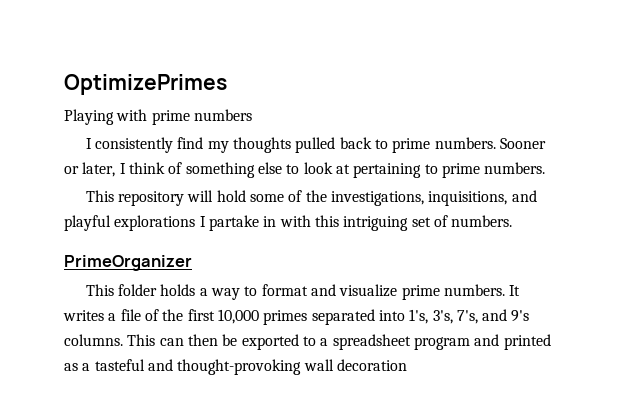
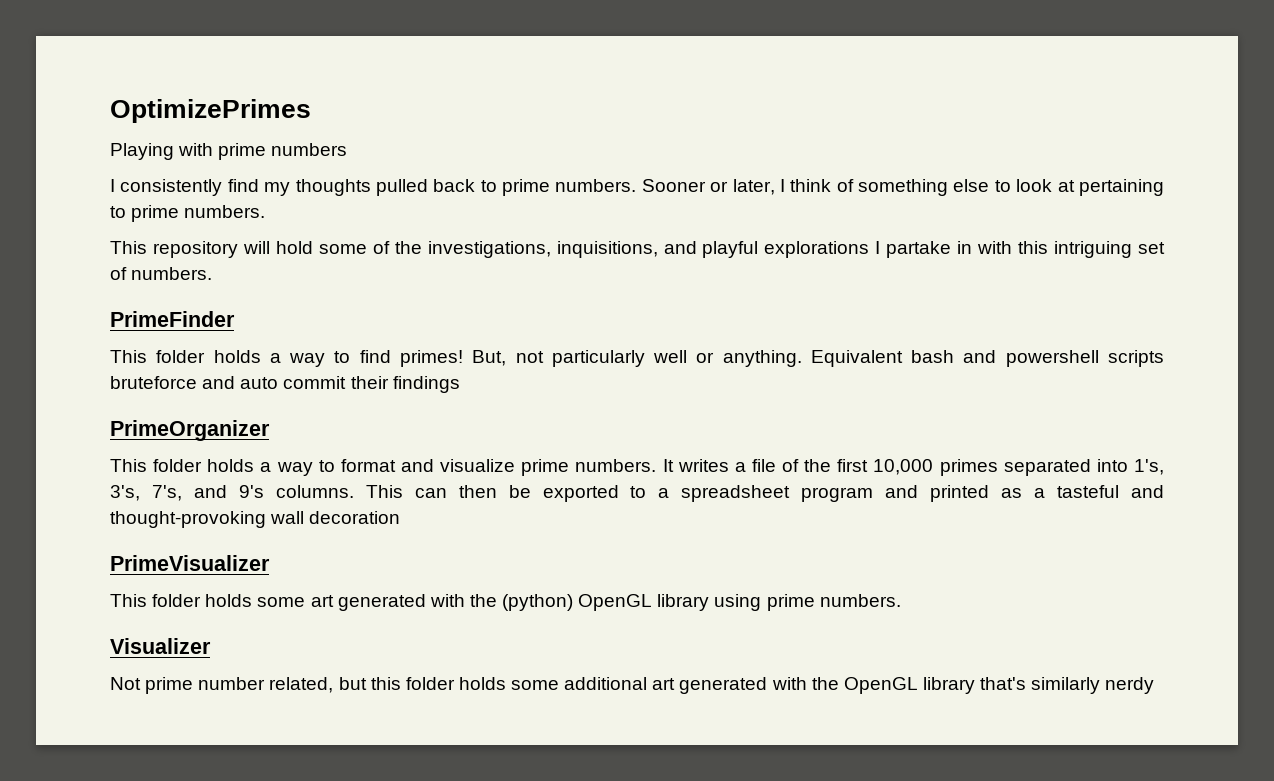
+ PrimeFinder
+ This folder holds a way to find primes! But, not particularly well or anything. Equivalent bash and powershell scripts bruteforce and auto commit their findings
+ PrimeVisualizer
+ This folder holds some art generated with the (python) OpenGL library using prime numbers.
+ Visualizer
+ Not prime number related, but this folder holds some additional art generated with the OpenGL library that's similarly nerdy

